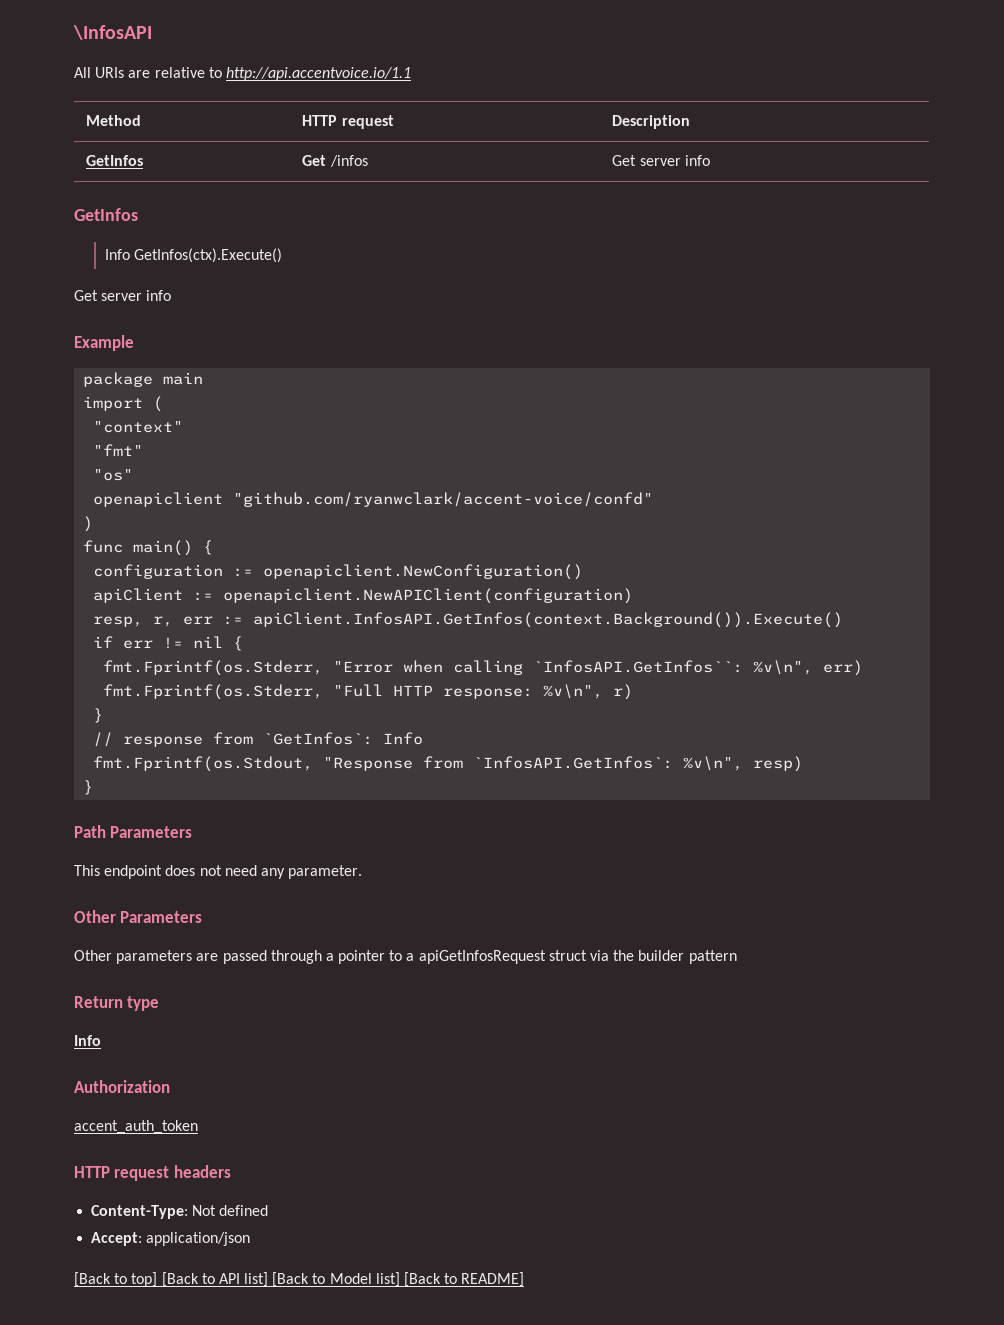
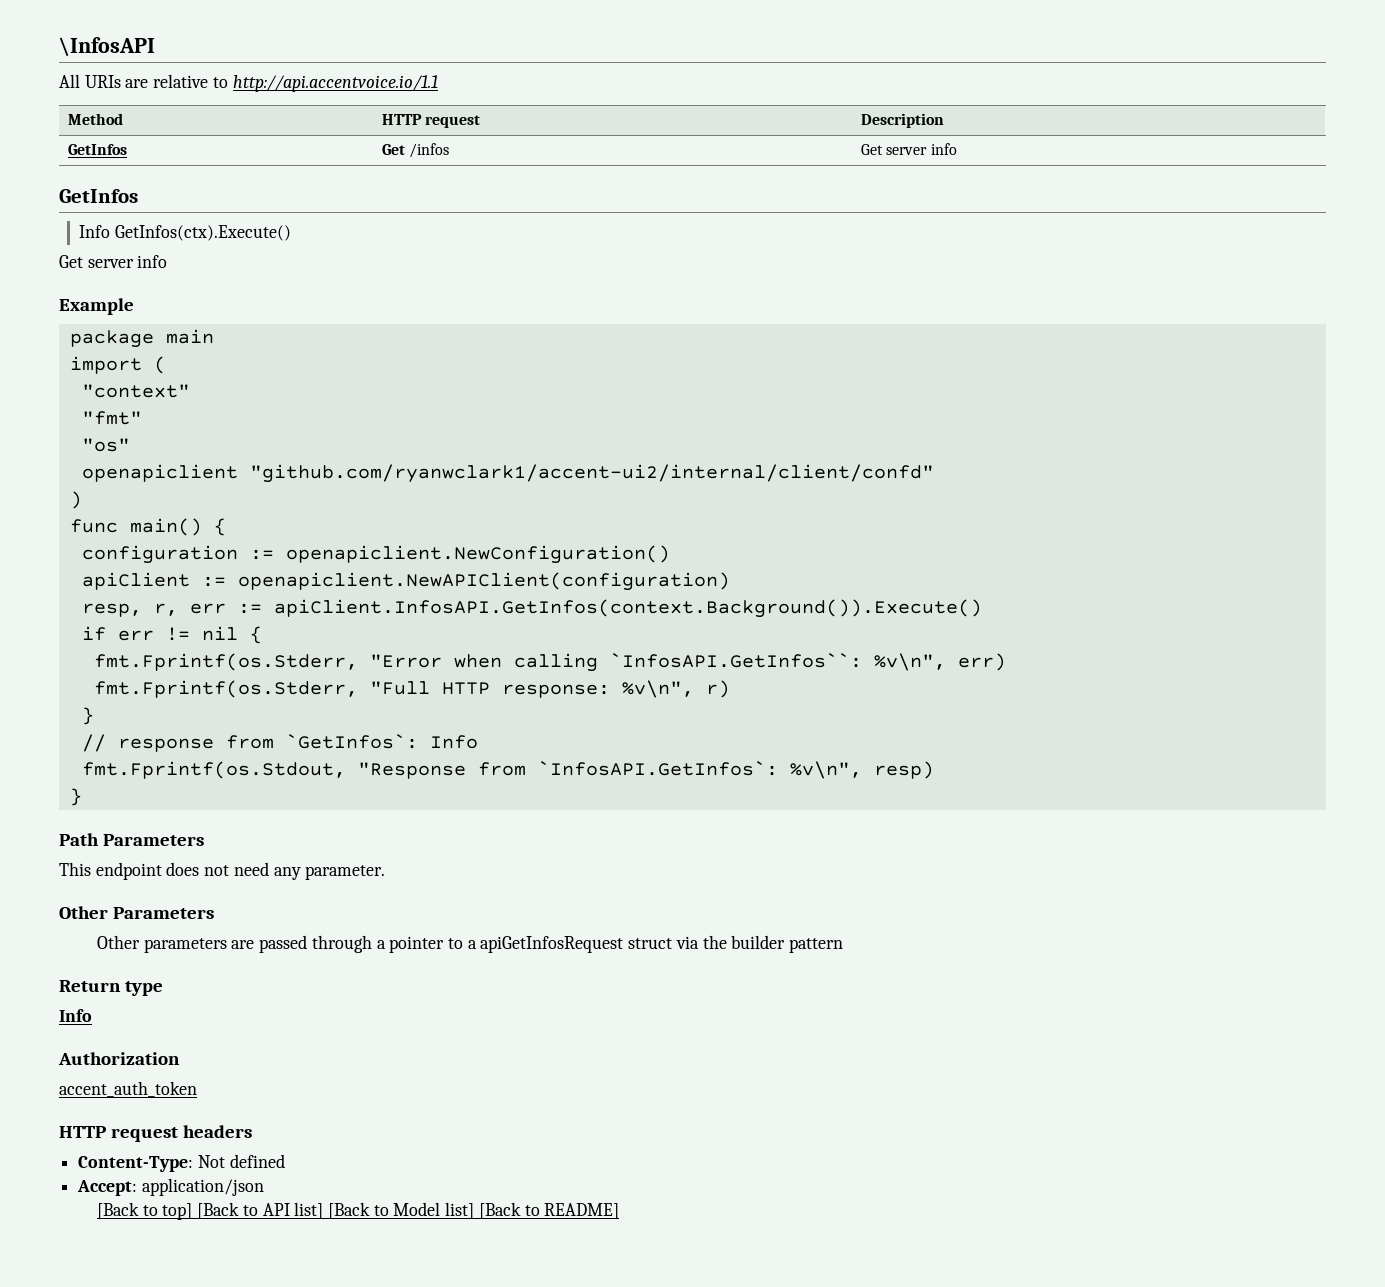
- openapiclient "github.com/ryanwclark/accent-voice/confd"
+ openapiclient "github.com/ryanwclark1/accent-ui2/internal/client/confd"

